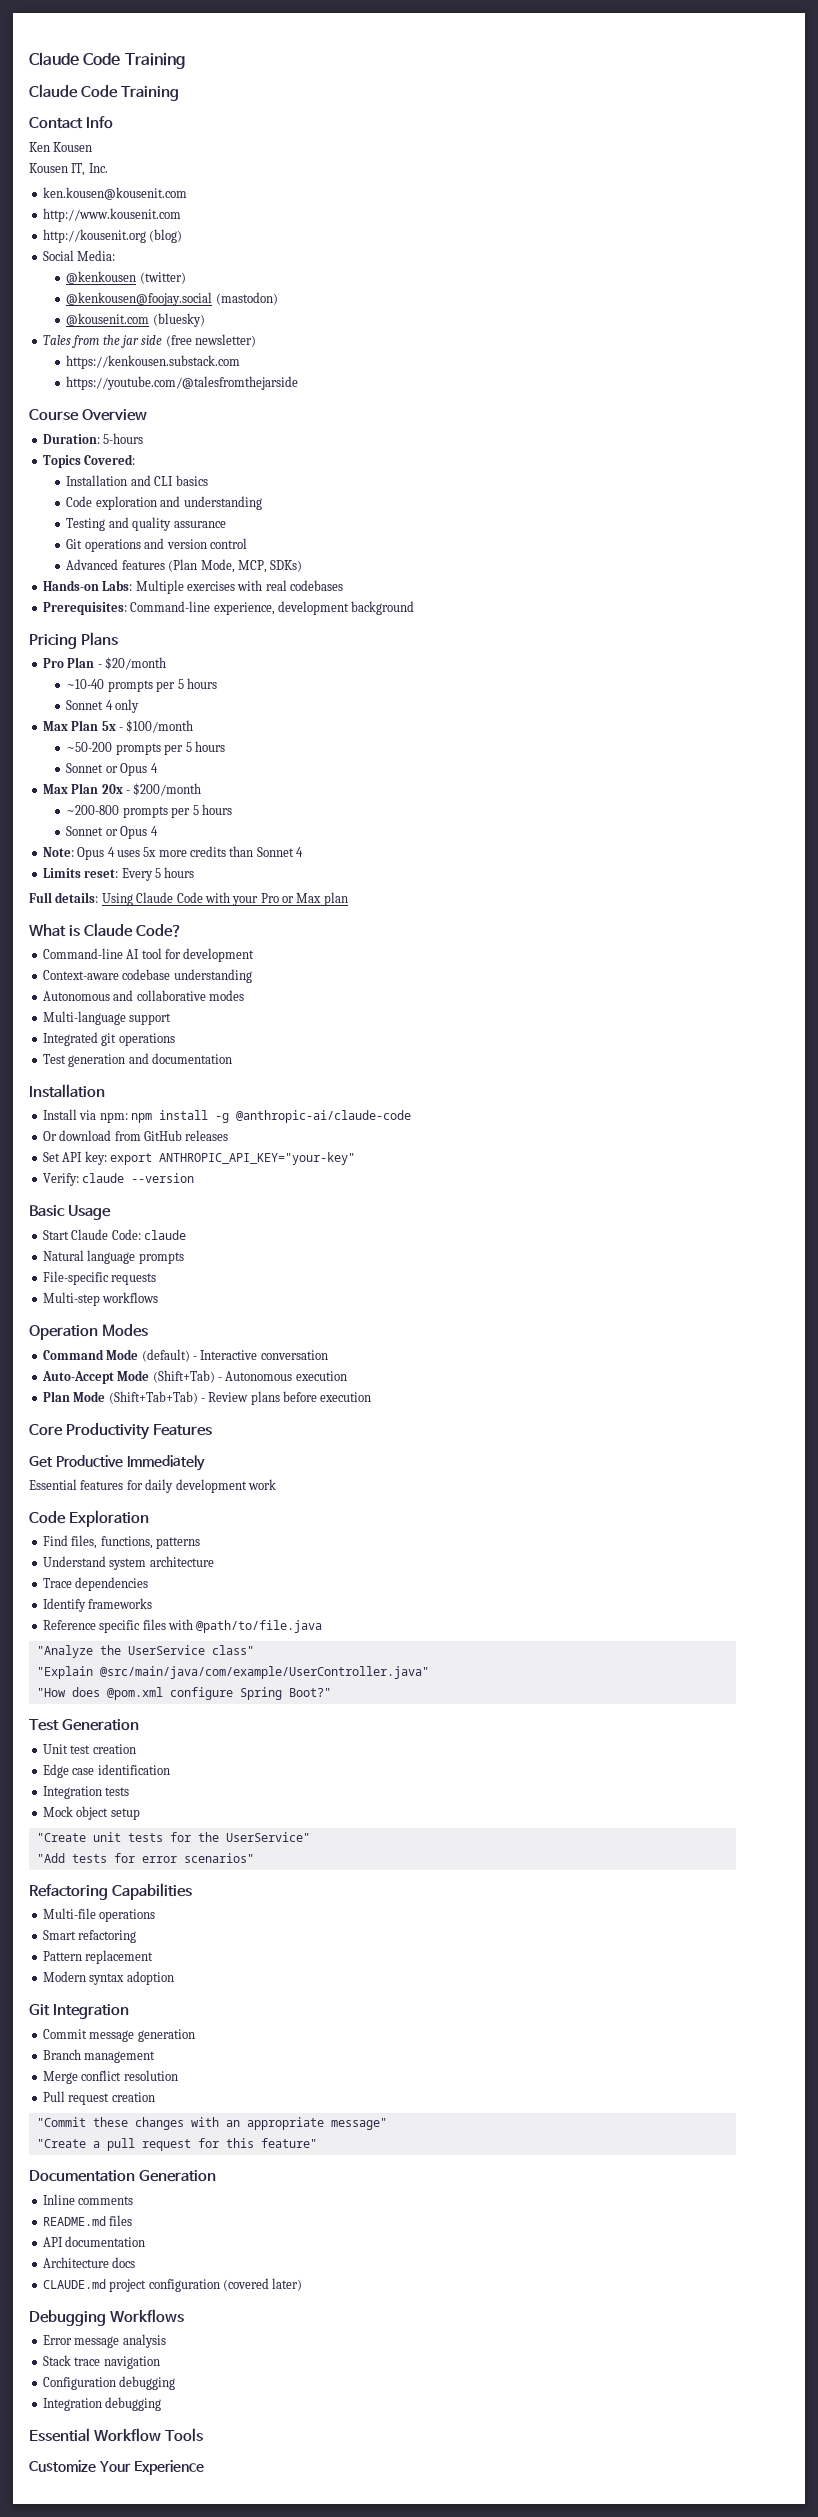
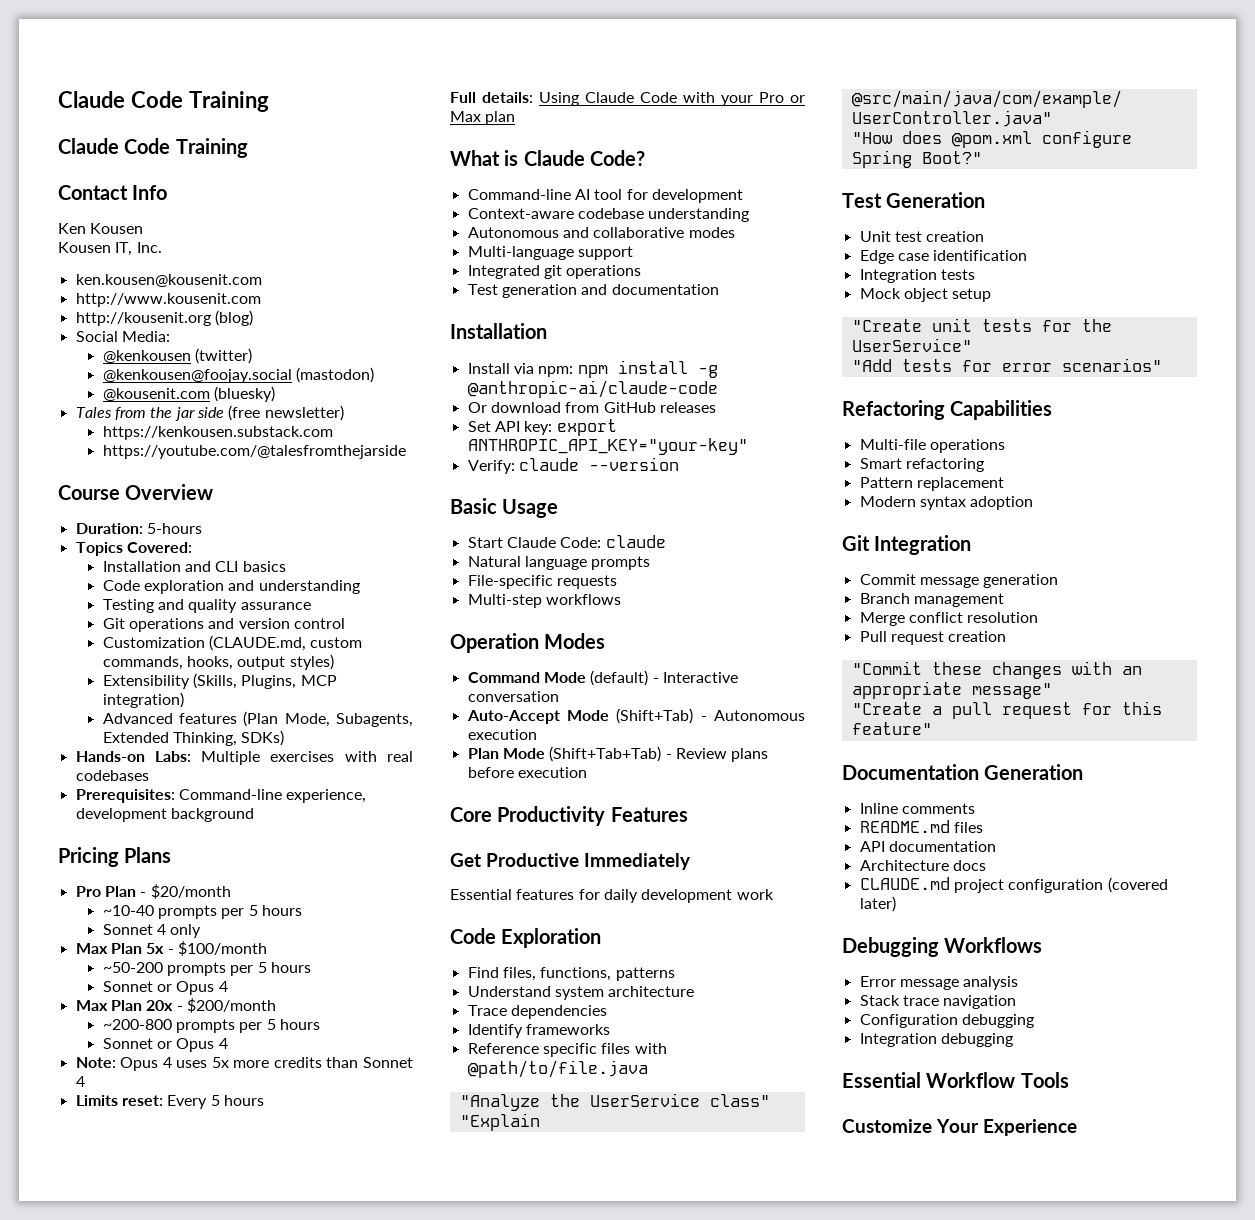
+ Customization (CLAUDE.md, custom commands, hooks, output styles)
+ Extensibility (Skills, Plugins, MCP integration)
- Advanced features (Plan Mode, MCP, SDKs)
+ Advanced features (Plan Mode, Subagents, Extended Thinking, SDKs)

